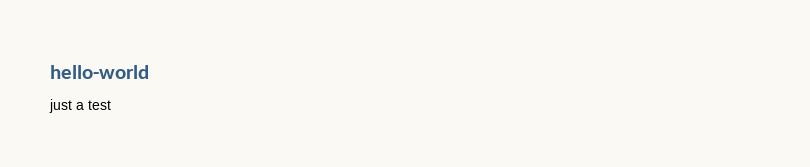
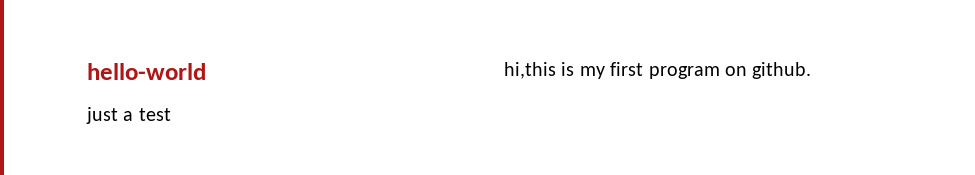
+ hi,this is my first program on github.

